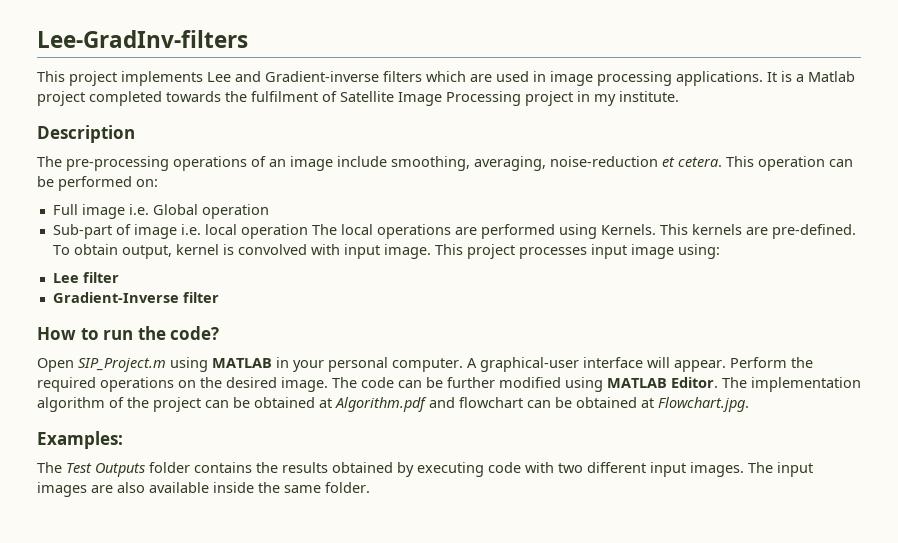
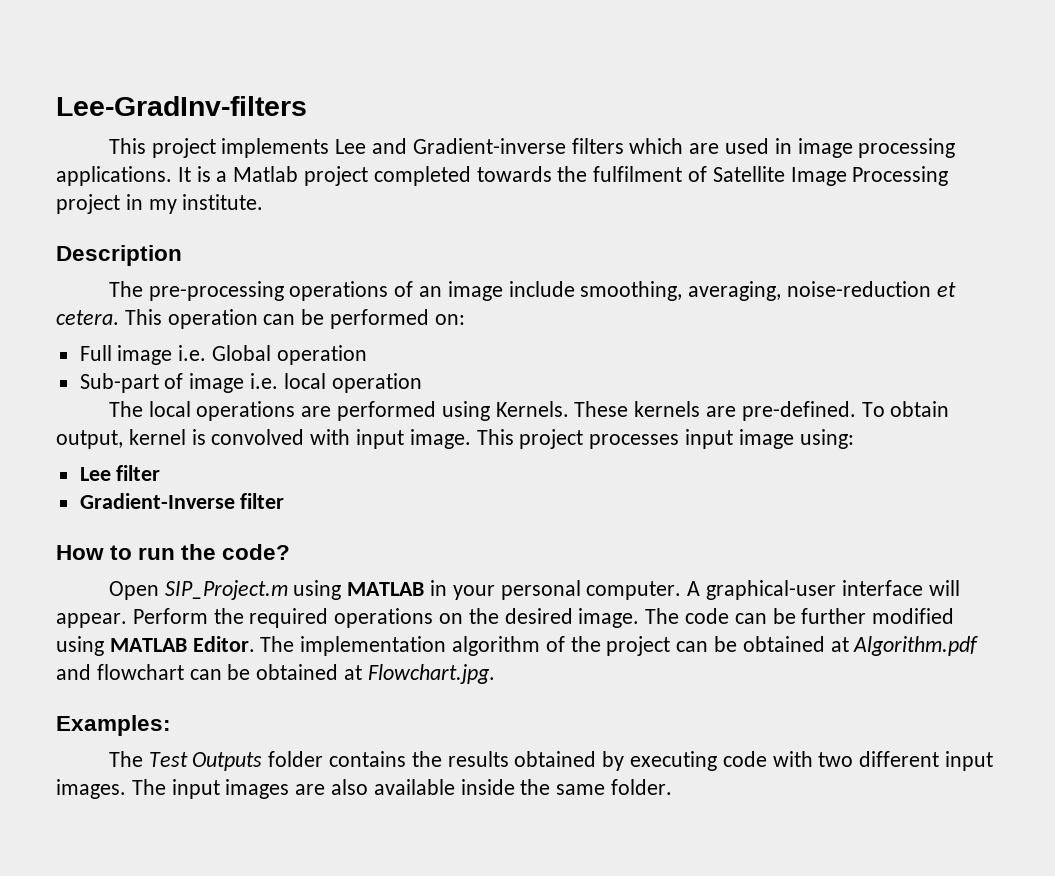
- Sub-part of image i.e. local operation The local operations are performed using Kernels.
+ Sub-part of image i.e. local operation
+ The local operations are performed using Kernels.
- This kernels are pre-defined.
+ These kernels are pre-defined.

